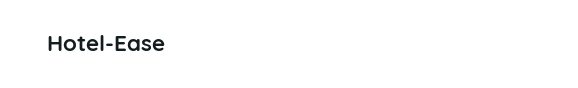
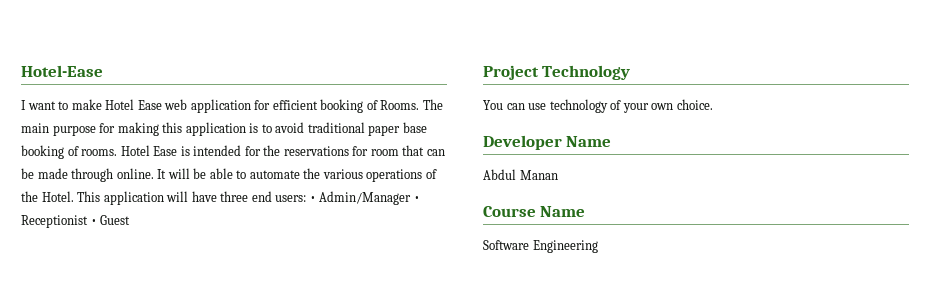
+ I want to make Hotel Ease web application for efficient booking of Rooms. The main purpose for making this application is to avoid traditional paper base booking of rooms. Hotel Ease is intended for the reservations for room that can be made through online. It will be able to automate the various operations of the Hotel. This application will have three end users: • Admin/Manager • Receptionist • Guest
+ Project Technology
+ You can use technology of your own choice.
+ Developer Name
+ Abdul Manan
+ Course Name
+ Software Engineering

